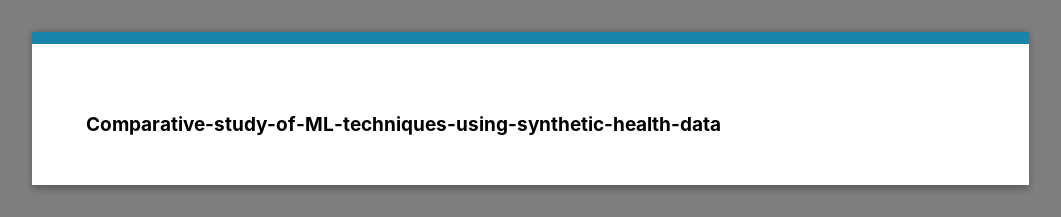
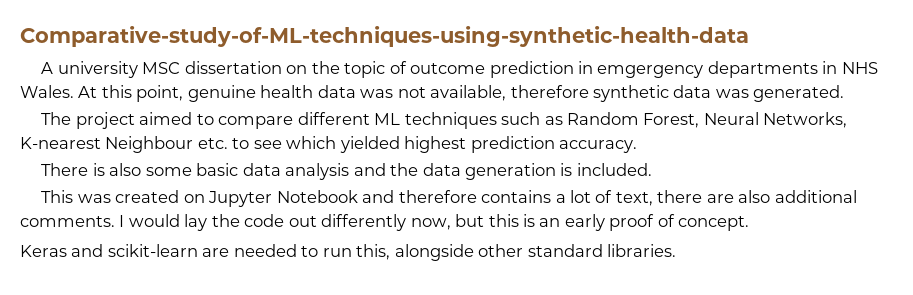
+ A university MSC dissertation on the topic of outcome prediction in emgergency departments in NHS Wales. At this point, genuine health data was not available, therefore synthetic data was generated.
+ The project aimed to compare different ML techniques such as Random Forest, Neural Networks, K-nearest Neighbour etc. to see which yielded highest prediction accuracy.
+ There is also some basic data analysis and the data generation is included.
+ This was created on Jupyter Notebook and therefore contains a lot of text, there are also additional comments. I would lay the code out differently now, but this is an early proof of concept.
+ Keras and scikit-learn are needed to run this, alongside other standard libraries.

